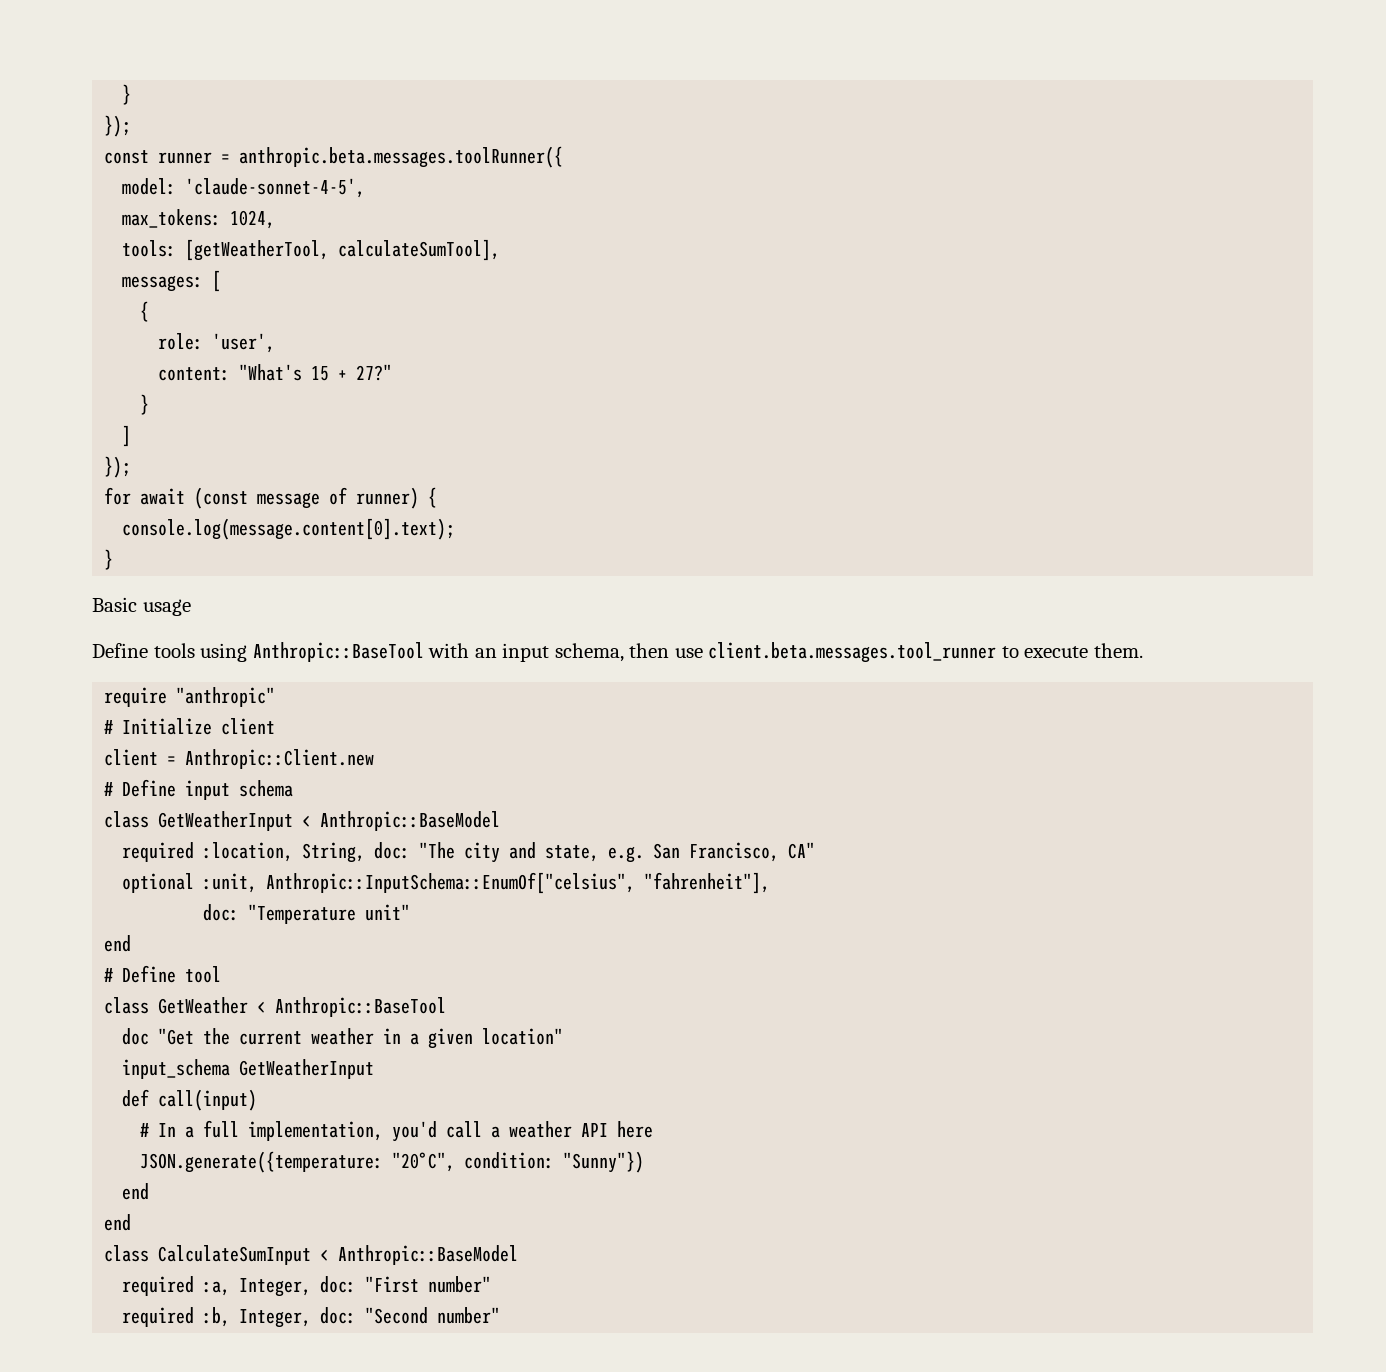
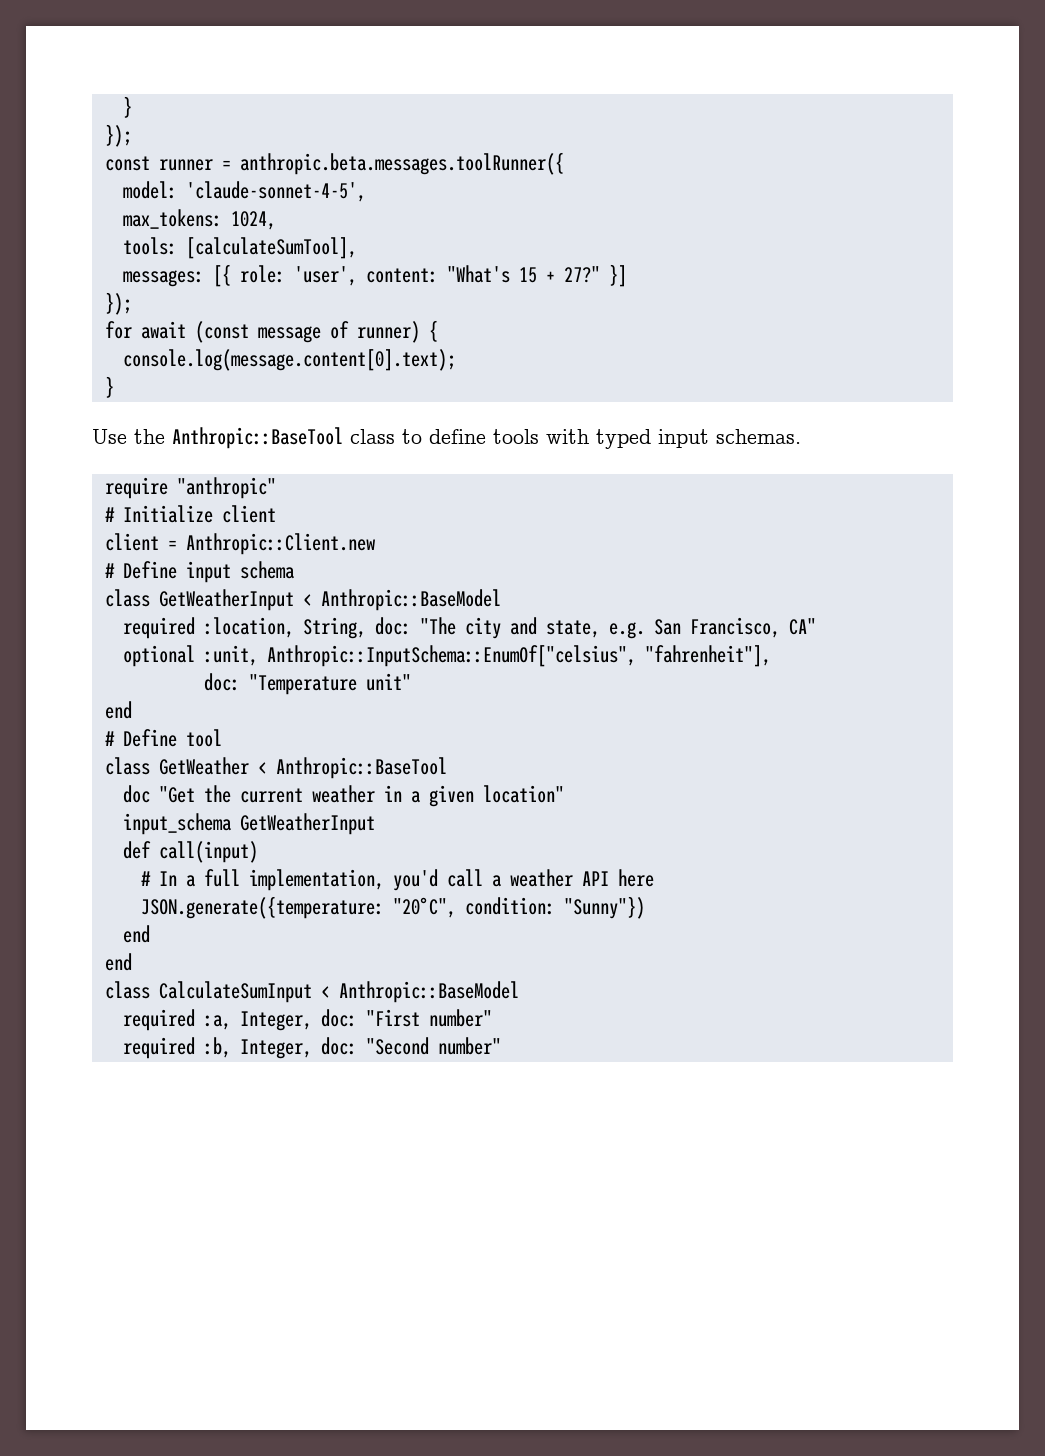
- tools: [getWeatherTool, calculateSumTool],
+ tools: [calculateSumTool],
- messages: [
- {
- role: 'user',
- content: "What's 15 + 27?"
- }
- ]
+ messages: [{ role: 'user', content: "What's 15 + 27?" }]
- Basic usage
- Define tools using Anthropic::BaseTool with an input schema, then use client.beta.messages.tool_runner to execute them.
+ Use the Anthropic::BaseTool class to define tools with typed input schemas.

